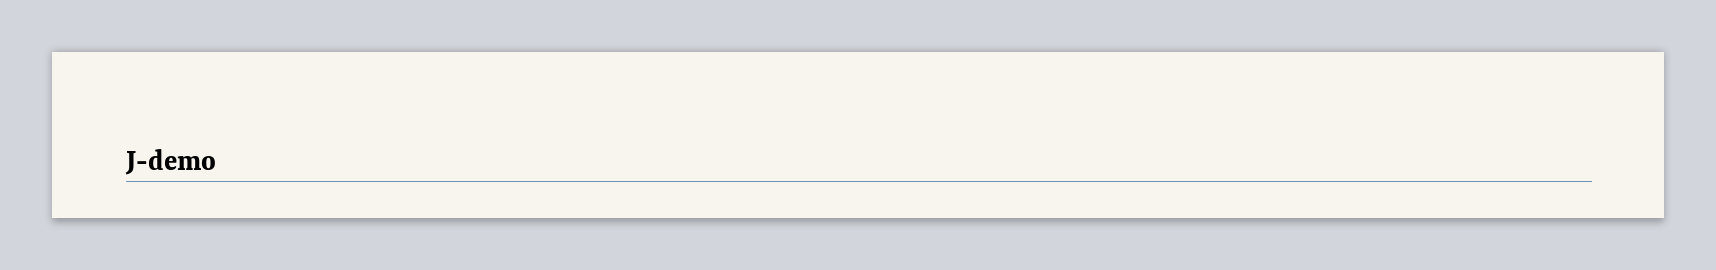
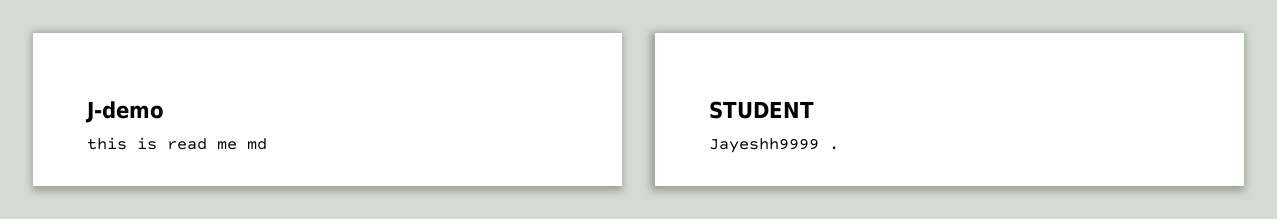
+ this is read me md
+ STUDENT
+ Jayeshh9999 .

